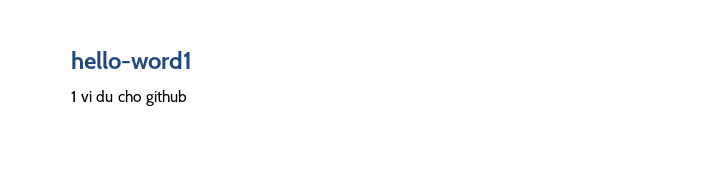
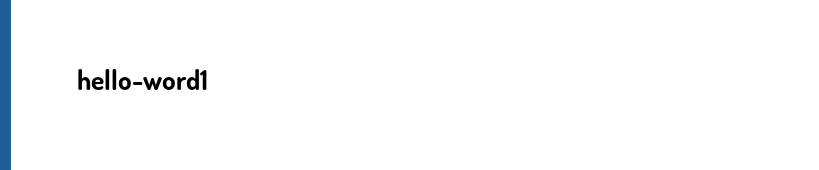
- 1 vi du cho github

